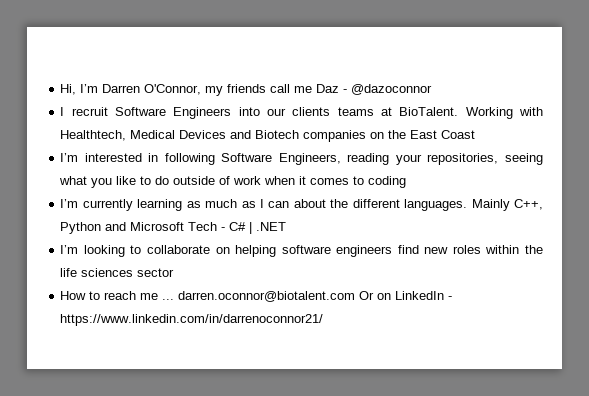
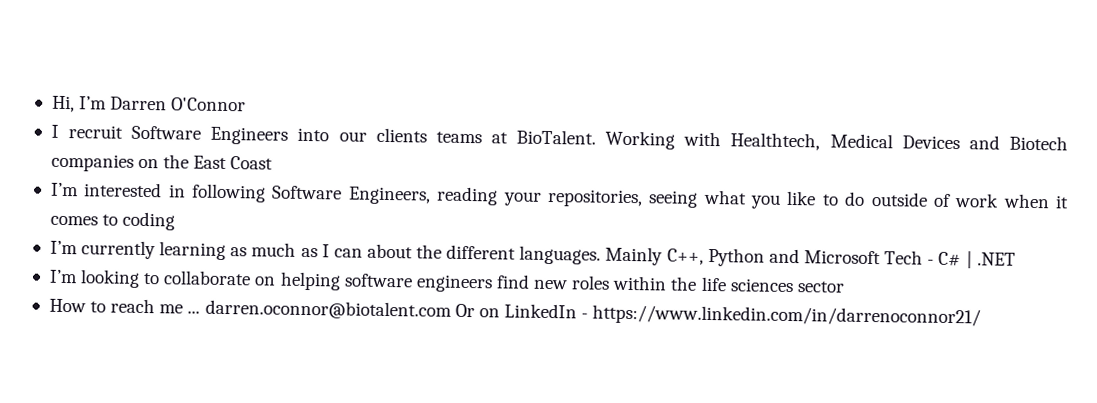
- Hi, I’m Darren O'Connor, my friends call me Daz - @dazoconnor
+ Hi, I’m Darren O'Connor

